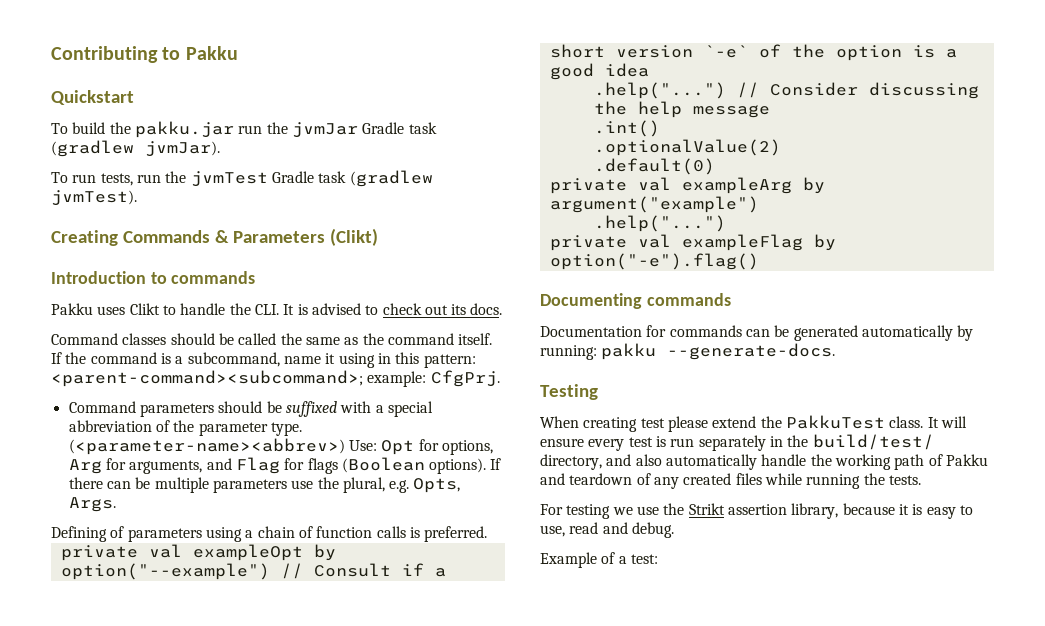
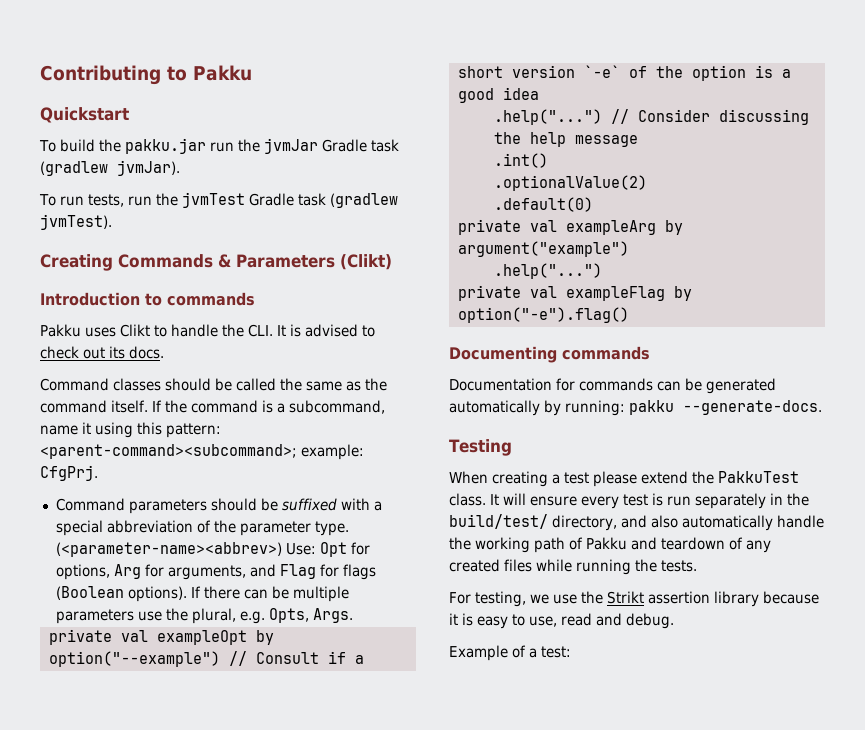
- If the command is a subcommand, name it using in this pattern: <parent-command><subcommand>; example: CfgPrj.
+ If the command is a subcommand, name it using this pattern: <parent-command><subcommand>; example: CfgPrj.
- Defining of parameters using a chain of function calls is preferred.
- When creating test please extend the PakkuTest class.
+ When creating a test please extend the PakkuTest class.
- For testing we use the Strikt assertion library, because it is easy to use, read and debug.
+ For testing, we use the Strikt assertion library because it is easy to use, read and debug.

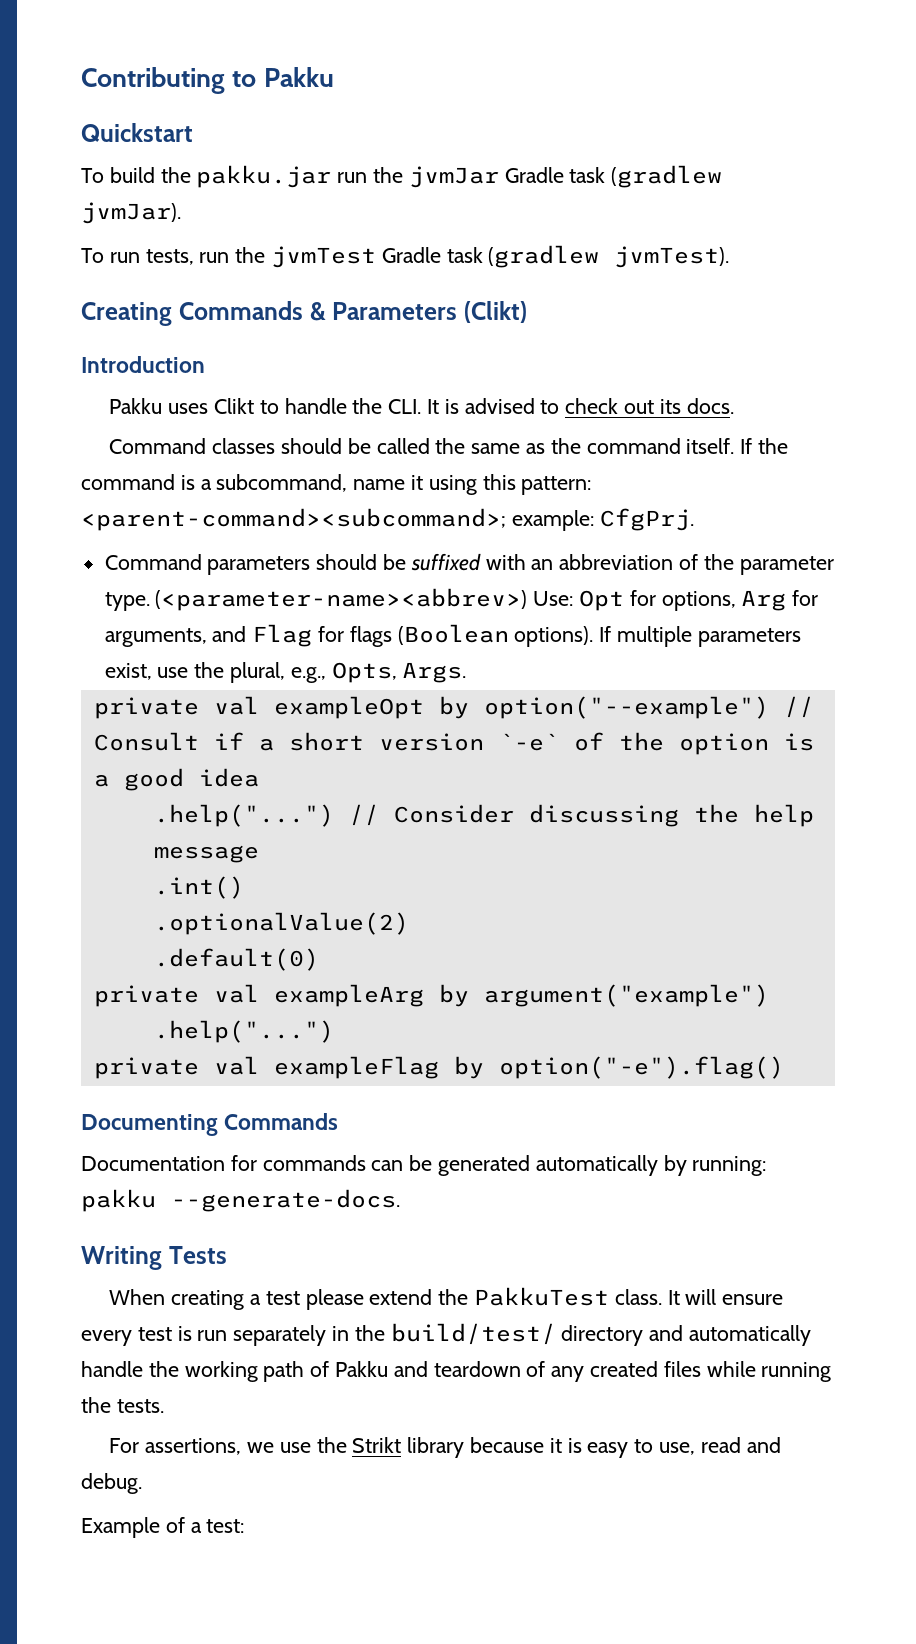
- Introduction to commands
+ Introduction
- Command parameters should be suffixed with a special abbreviation of the parameter type.
+ Command parameters should be suffixed with an abbreviation of the parameter type.
- If there can be multiple parameters use the plural, e.g. Opts, Args.
+ If multiple parameters exist, use the plural, e.g., Opts, Args.
- Documenting commands
+ Documenting Commands
- Testing
+ Writing Tests
- It will ensure every test is run separately in the build/test/ directory, and also automatically handle the working path of Pakku and teardown of any created files while running the tests.
+ It will ensure every test is run separately in the build/test/ directory and automatically handle the working path of Pakku and teardown of any created files while running the tests.
- For testing, we use the Strikt assertion library because it is easy to use, read and debug.
+ For assertions, we use the Strikt library because it is easy to use, read and debug.

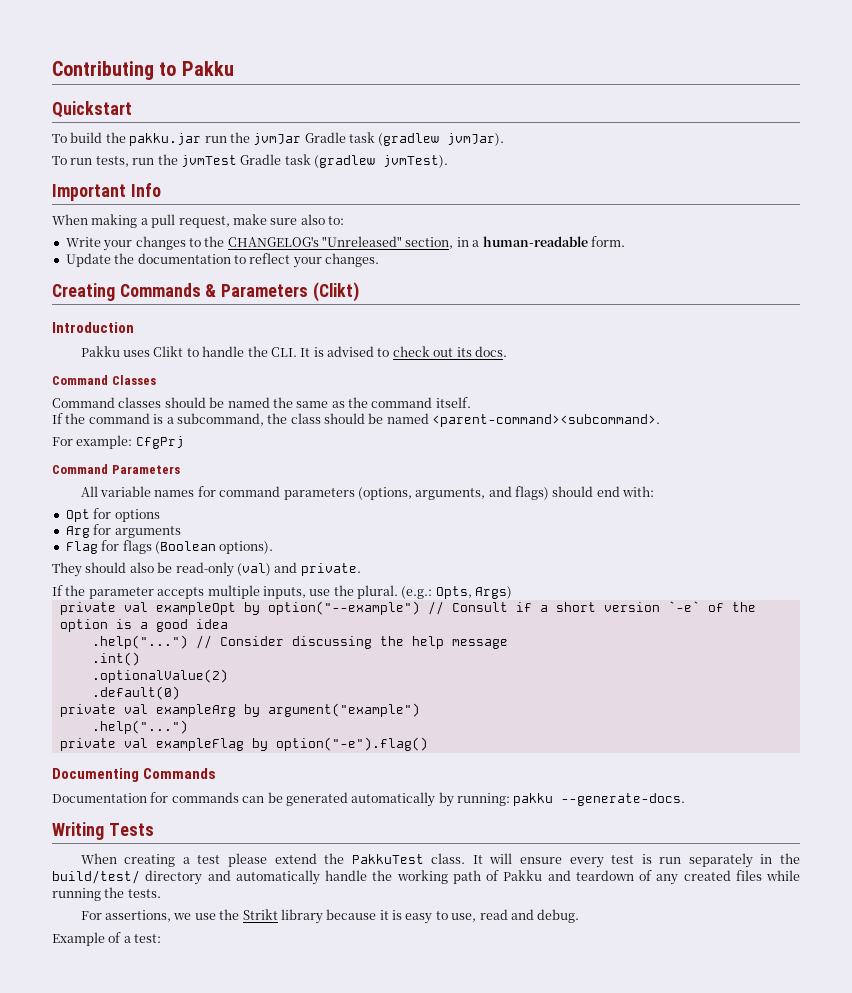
+ Important Info
+ When making a pull request, make sure also to:
+ Write your changes to the CHANGELOG's "Unreleased" section, in a human-readable form.
+ Update the documentation to reflect your changes.
+ Command Classes
- Command classes should be called the same as the command itself. If the command is a subcommand, name it using this pattern: <parent-command><subcommand>; example: CfgPrj.
- Command parameters should be suffixed with an abbreviation of the parameter type. (<parameter-name><abbrev>) Use: Opt for options, Arg for arguments, and Flag for flags (Boolean options). If multiple parameters exist, use the plural, e.g., Opts, Args.
+ Command classes should be named the same as the command itself.
+ If the command is a subcommand, the class should be named <parent-command><subcommand>.
+ For example: CfgPrj
+ Command Parameters
+ All variable names for command parameters (options, arguments, and flags) should end with:
+ Opt for options
+ Arg for arguments
+ Flag for flags (Boolean options).
+ They should also be read-only (val) and private.
+ If the parameter accepts multiple inputs, use the plural. (e.g.: Opts, Args)

